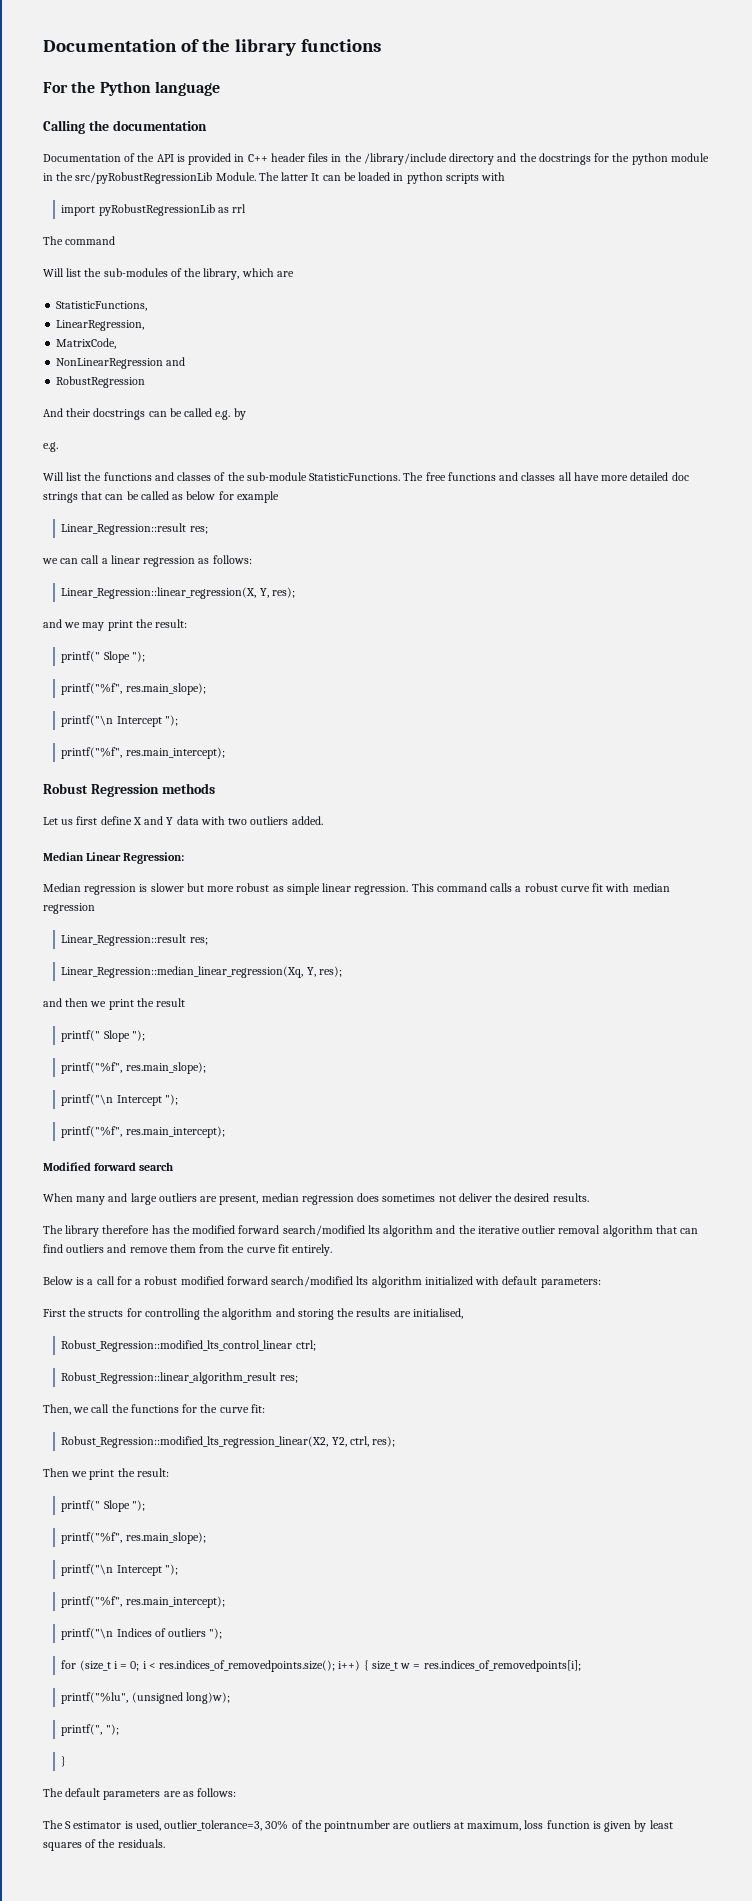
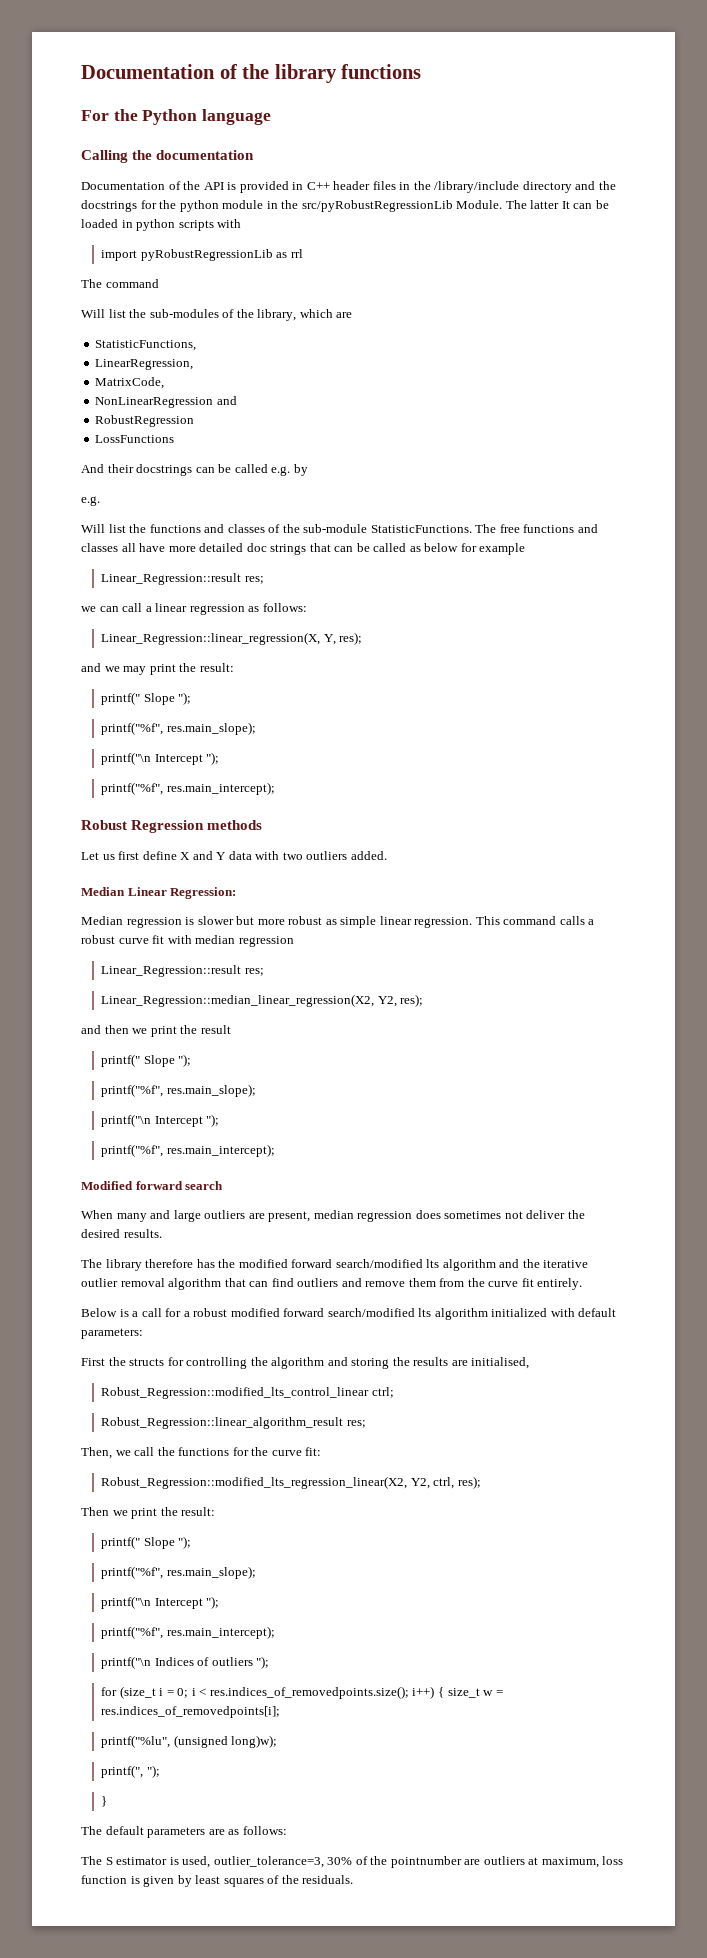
+ LossFunctions
- Linear_Regression::median_linear_regression(Xq, Y, res);
+ Linear_Regression::median_linear_regression(X2, Y2, res);

